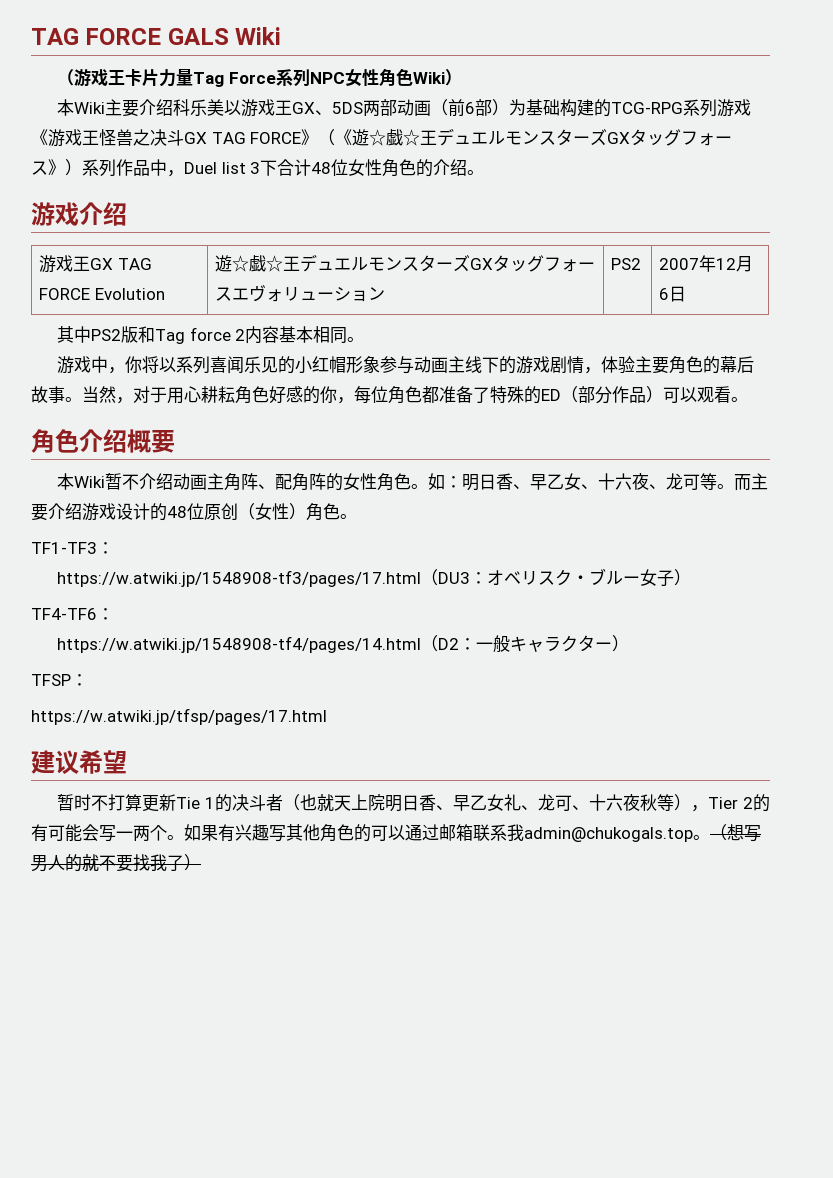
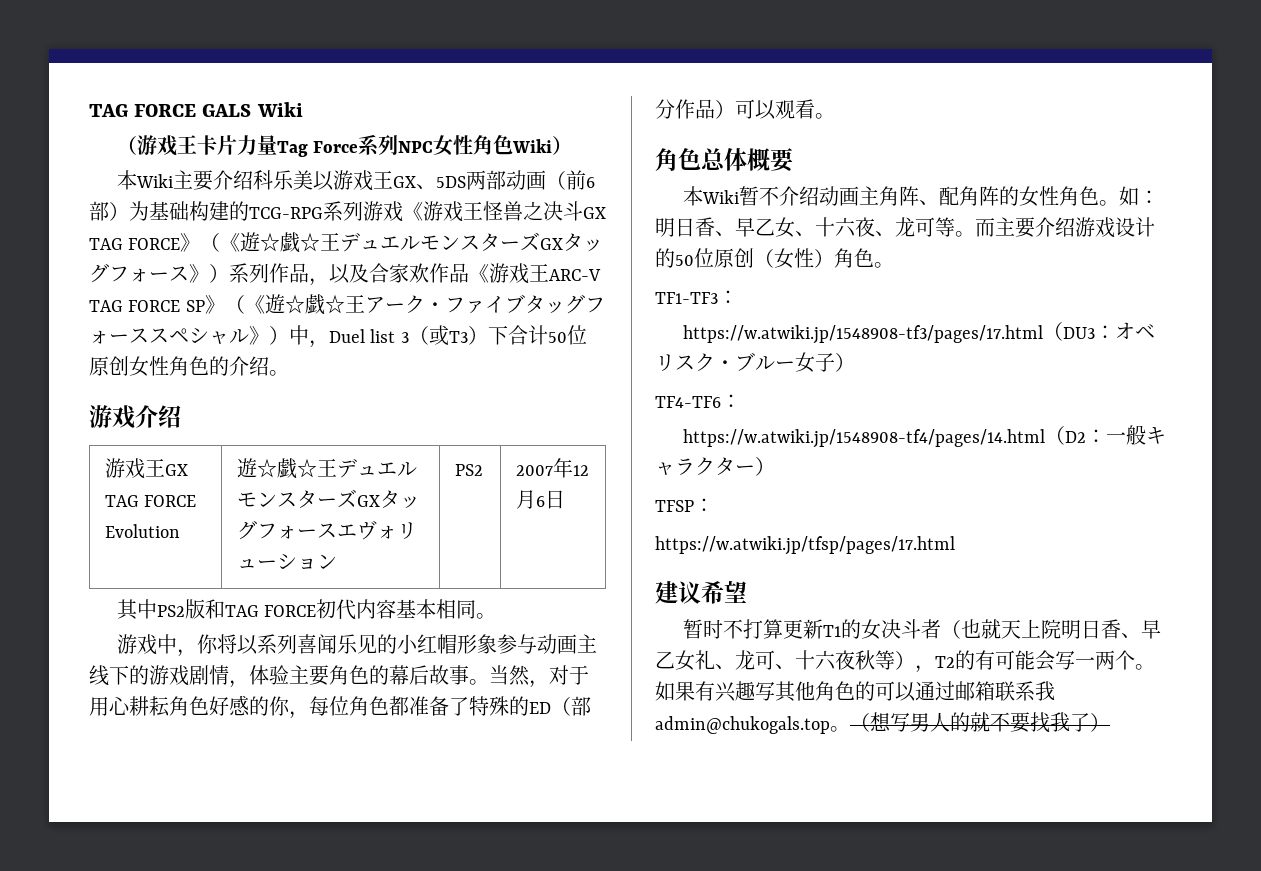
- 本Wiki主要介绍科乐美以游戏王GX、5DS两部动画（前6部）为基础构建的TCG-RPG系列游戏《游戏王怪兽之决斗GX TAG FORCE》（《遊☆戯☆王デュエルモンスターズGXタッグフォース》）系列作品中，Duel list 3下合计48位女性角色的介绍。
+ 本Wiki主要介绍科乐美以游戏王GX、5DS两部动画（前6部）为基础构建的TCG-RPG系列游戏《游戏王怪兽之决斗GX TAG FORCE》（《遊☆戯☆王デュエルモンスターズGXタッグフォース》）系列作品，以及合家欢作品《游戏王ARC-V TAG FORCE SP》（《遊☆戯☆王アーク・ファイブタッグフォーススペシャル》）中，Duel list 3（或T3）下合计50位原创女性角色的介绍。
- 其中PS2版和Tag force 2内容基本相同。
+ 其中PS2版和TAG FORCE初代内容基本相同。
- 角色介绍概要
+ 角色总体概要
- 而主要介绍游戏设计的48位原创（女性）角色。
+ 而主要介绍游戏设计的50位原创（女性）角色。
- 暂时不打算更新Tie 1的决斗者（也就天上院明日香、早乙女礼、龙可、十六夜秋等），Tier 2的有可能会写一两个。
+ 暂时不打算更新T1的女决斗者（也就天上院明日香、早乙女礼、龙可、十六夜秋等），T2的有可能会写一两个。

